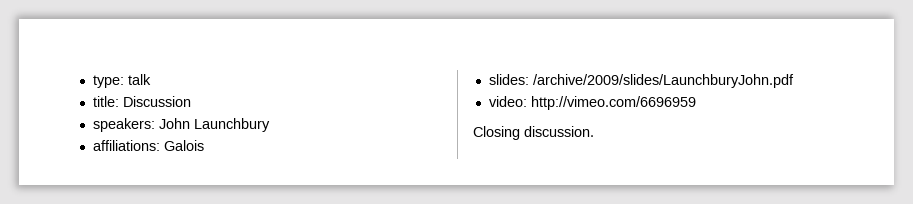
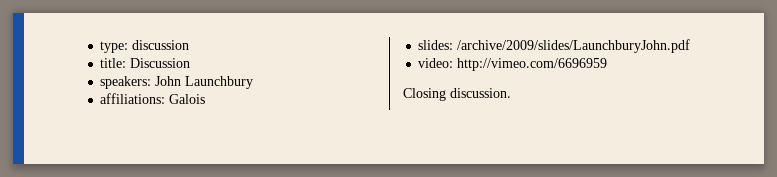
- type: talk
+ type: discussion

